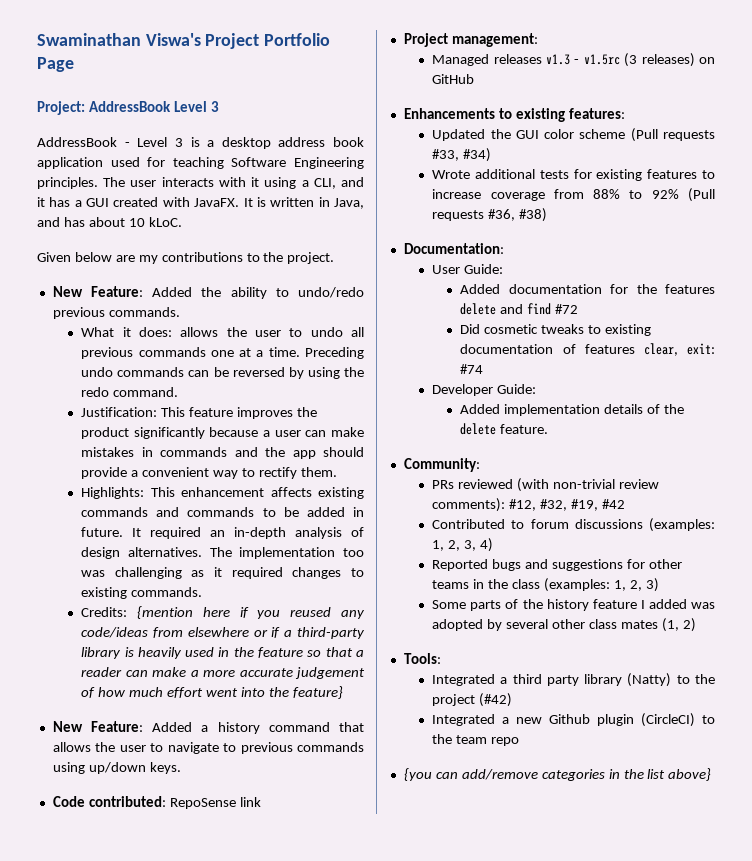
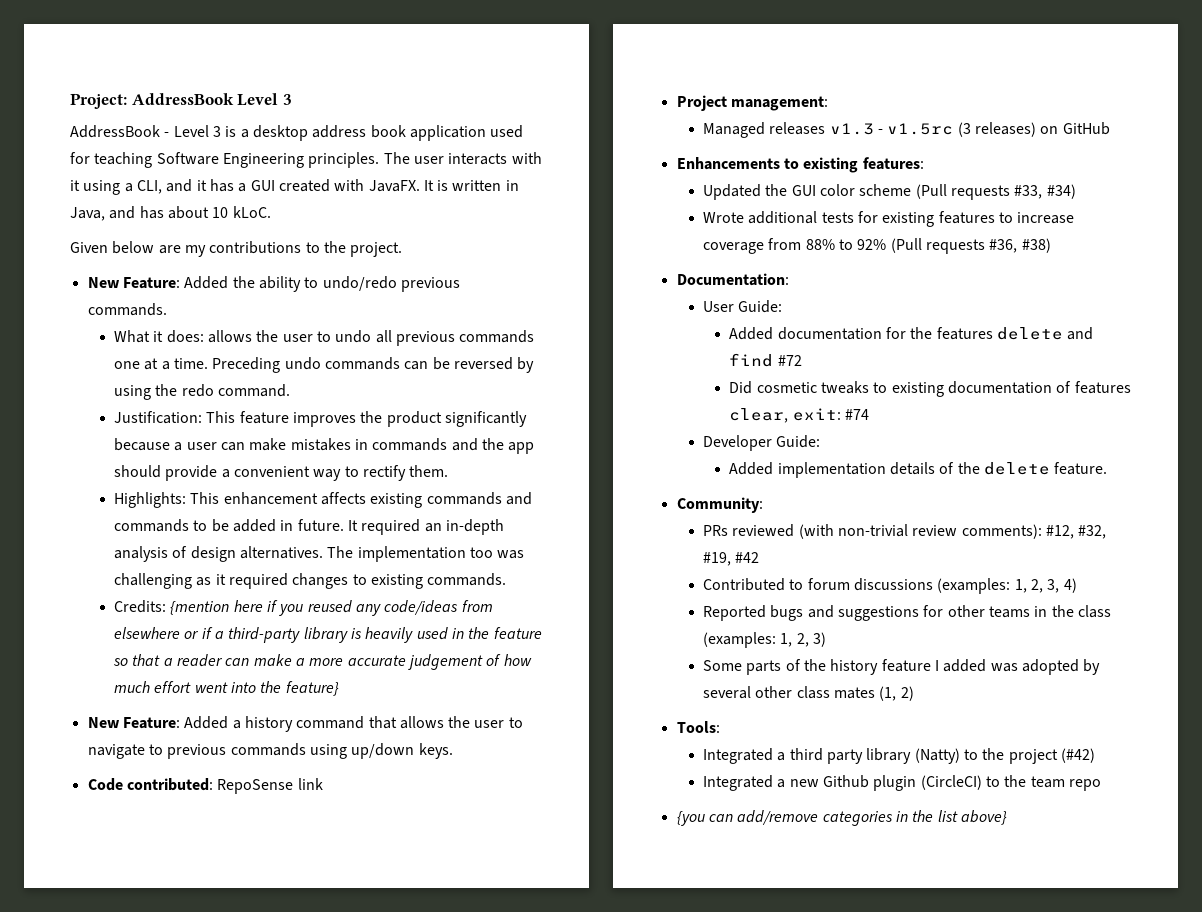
- Swaminathan Viswa's Project Portfolio Page

